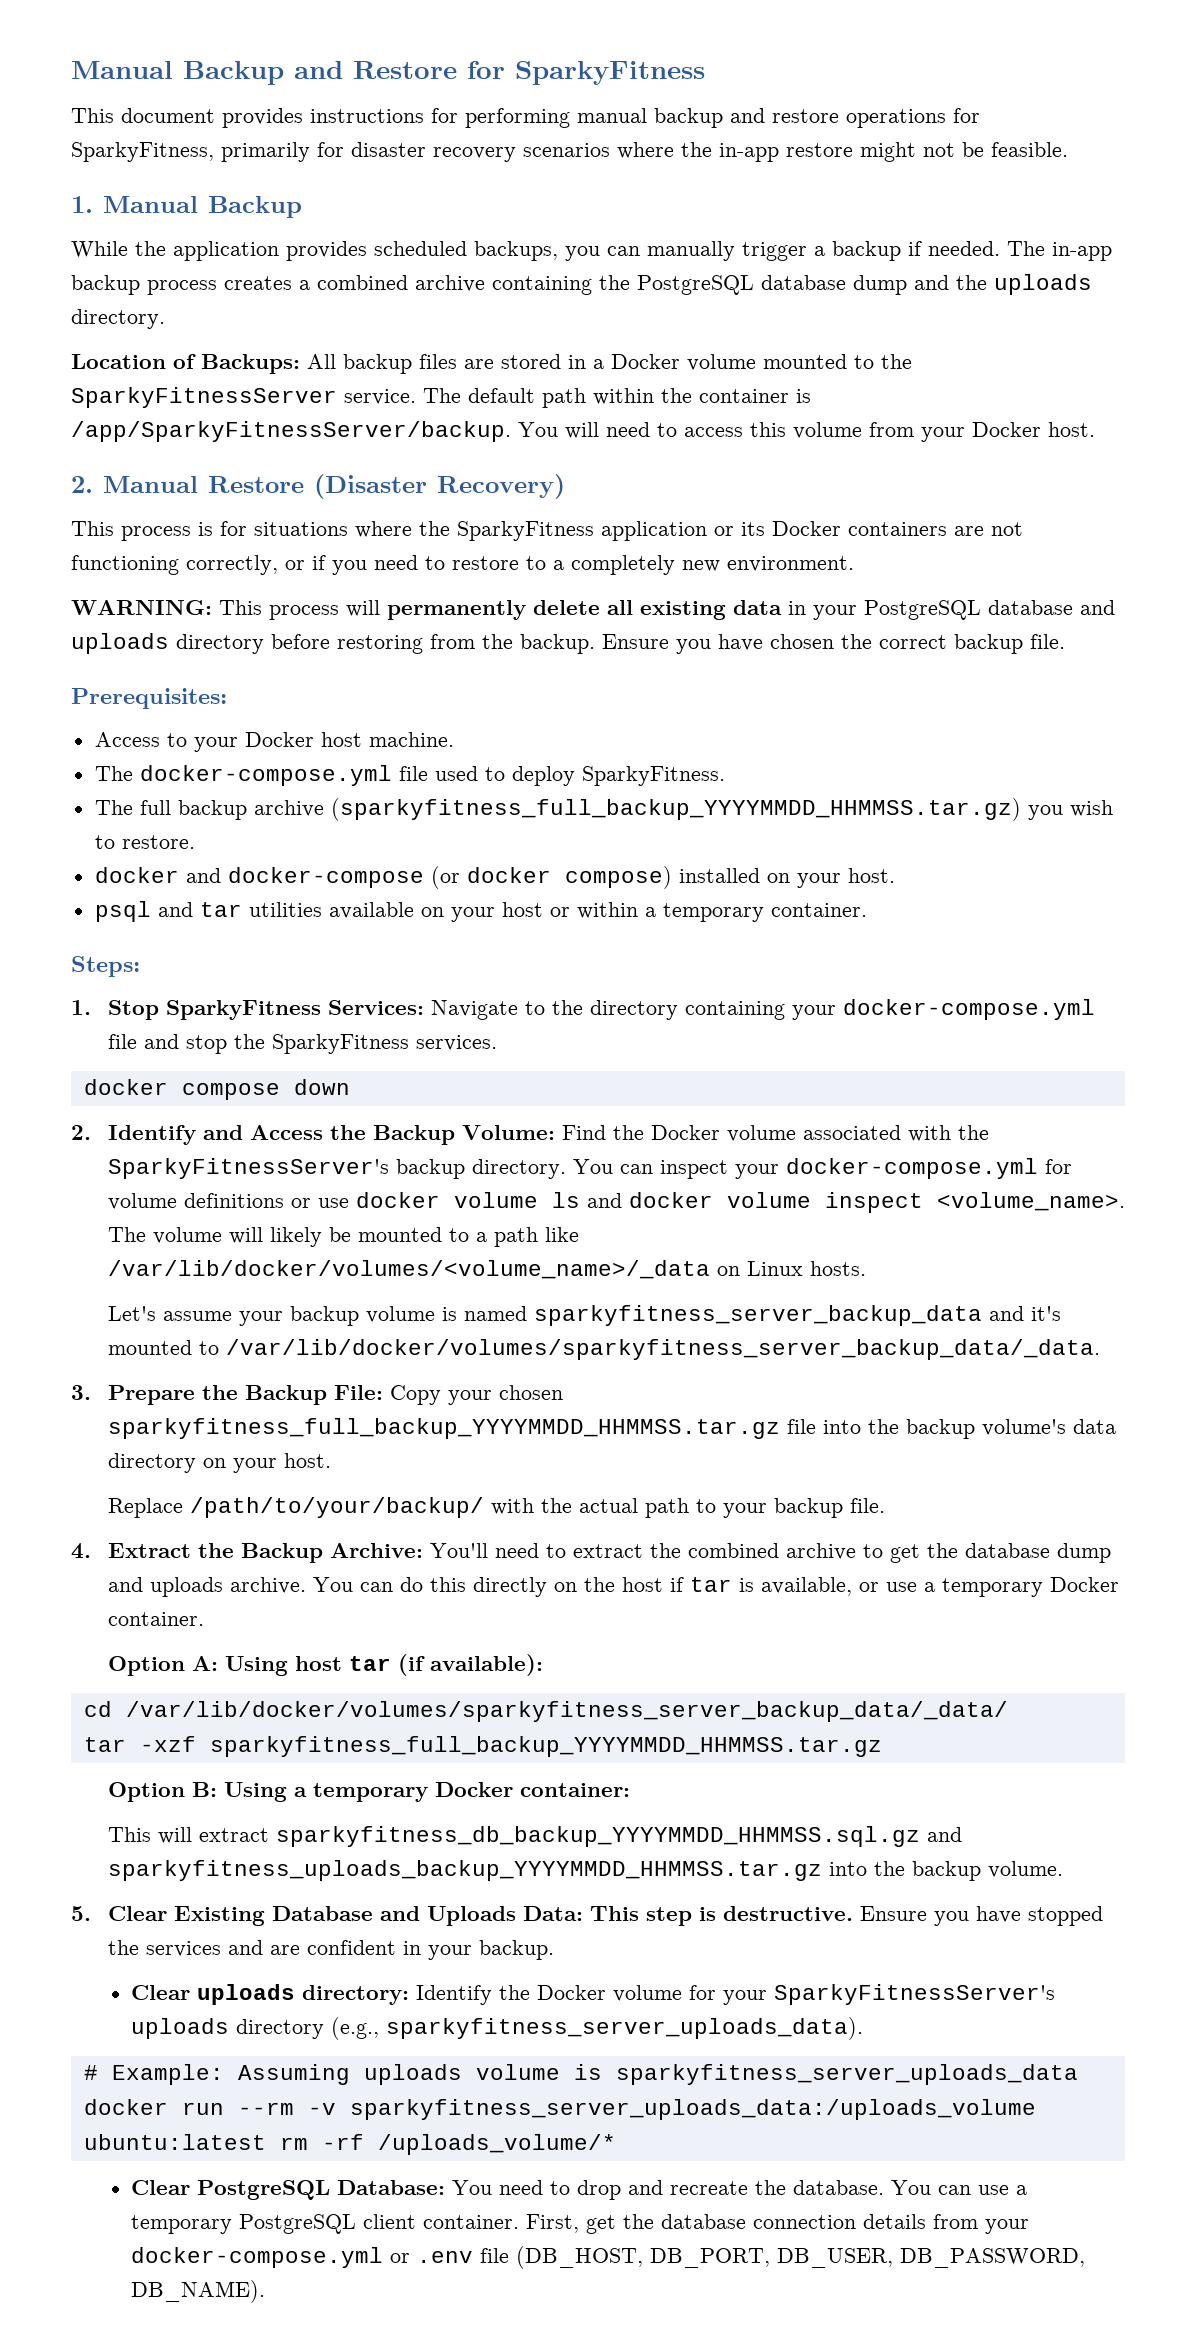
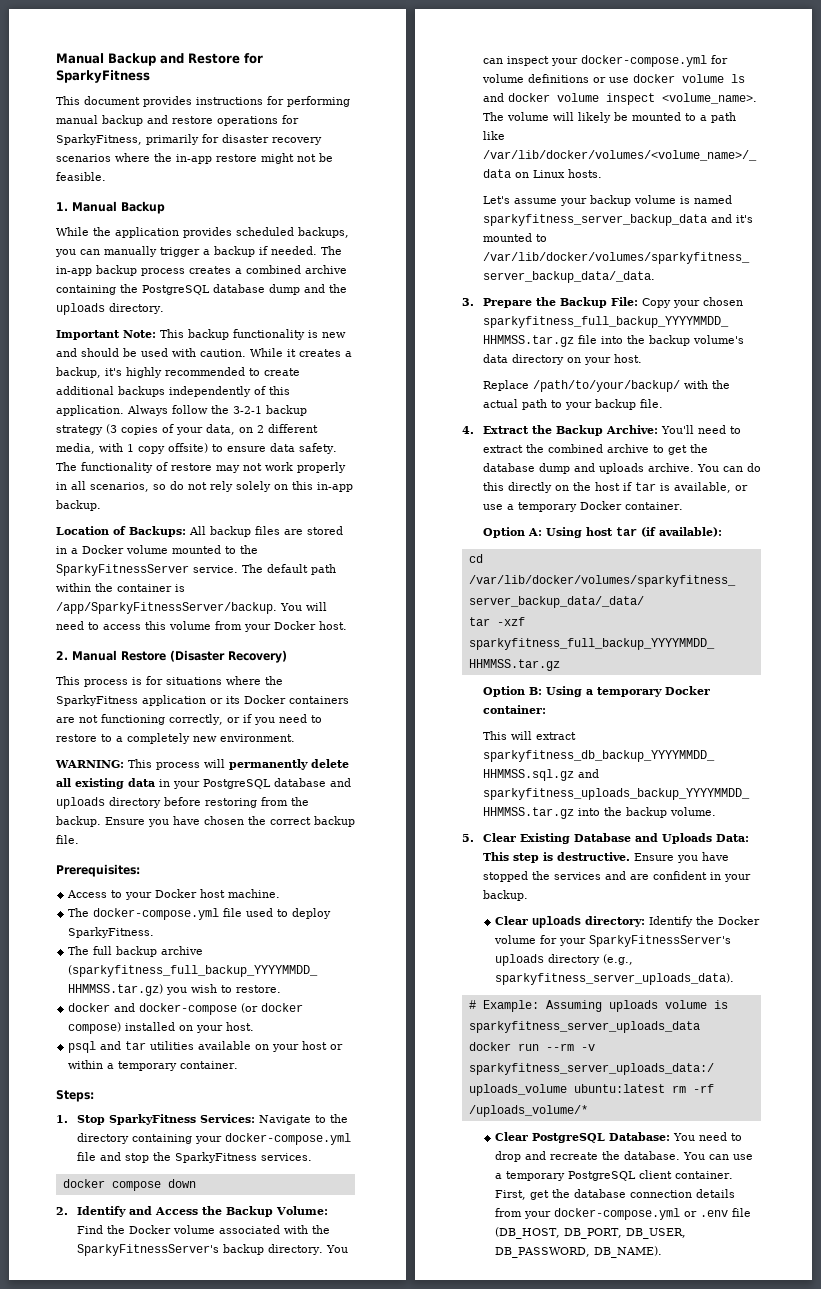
+ Important Note: This backup functionality is new and should be used with caution. While it creates a backup, it's highly recommended to create additional backups independently of this application. Always follow the 3-2-1 backup strategy (3 copies of your data, on 2 different media, with 1 copy offsite) to ensure data safety. The functionality of restore may not work properly in all scenarios, so do not rely solely on this in-app backup.

